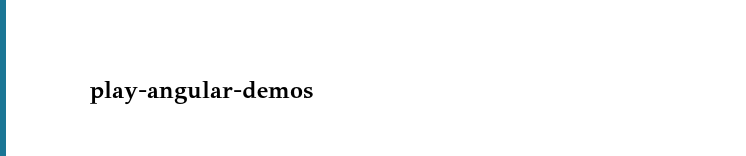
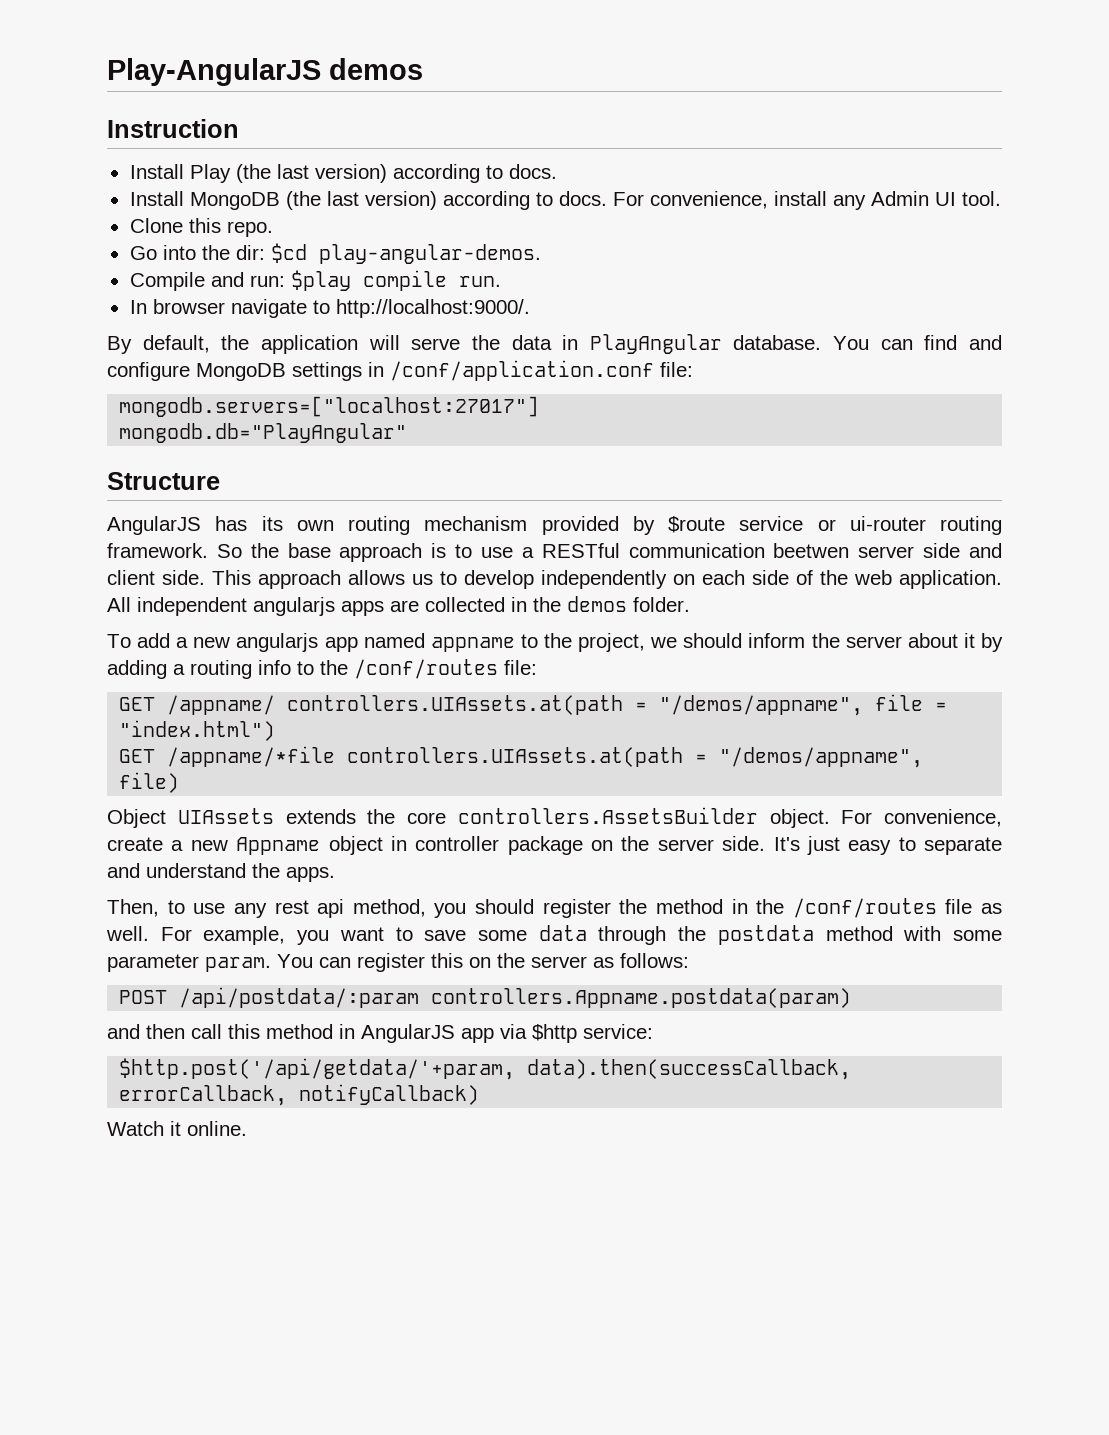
- play-angular-demos
+ Play-AngularJS demos
+ Instruction
+ Install Play (the last version) according to docs.
+ Install MongoDB (the last version) according to docs. For convenience, install any Admin UI tool.
+ Clone this repo.
+ Go into the dir: $cd play-angular-demos.
+ Compile and run: $play compile run.
+ In browser navigate to http://localhost:9000/.
+ By default, the application will serve the data in PlayAngular database. You can find and configure MongoDB settings in /conf/application.conf file:
+ mongodb.servers=["localhost:27017"]
+ mongodb.db="PlayAngular"
+ Structure
+ AngularJS has its own routing mechanism provided by $route service or ui-router routing framework. So the base approach is to use a RESTful communication beetwen server side and client side. This approach allows us to develop independently on each side of the web application. All independent angularjs apps are collected in the demos folder.
+ To add a new angularjs app named appname to the project, we should inform the server about it by adding a routing info to the /conf/routes file:
+ GET /appname/ controllers.UIAssets.at(path = "/demos/appname", file = "index.html")
+ GET /appname/*file controllers.UIAssets.at(path = "/demos/appname", file)
+ Object UIAssets extends the core controllers.AssetsBuilder object. For convenience, create a new Appname object in controller package on the server side. It's just easy to separate and understand the apps.
+ Then, to use any rest api method, you should register the method in the /conf/routes file as well. For example, you want to save some data through the postdata method with some parameter param. You can register this on the server as follows:
+ POST /api/postdata/:param controllers.Appname.postdata(param)
+ and then call this method in AngularJS app via $http service:
+ $http.post('/api/getdata/'+param, data).then(successCallback, errorCallback, notifyCallback)
+ Watch it online.

